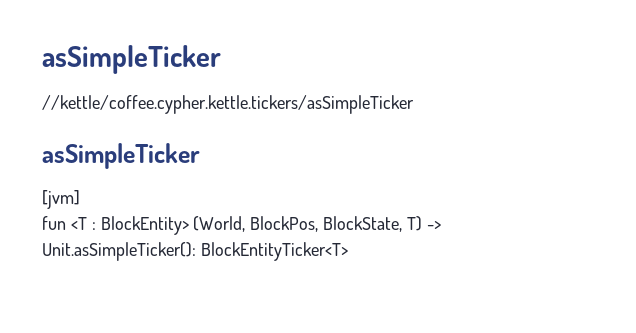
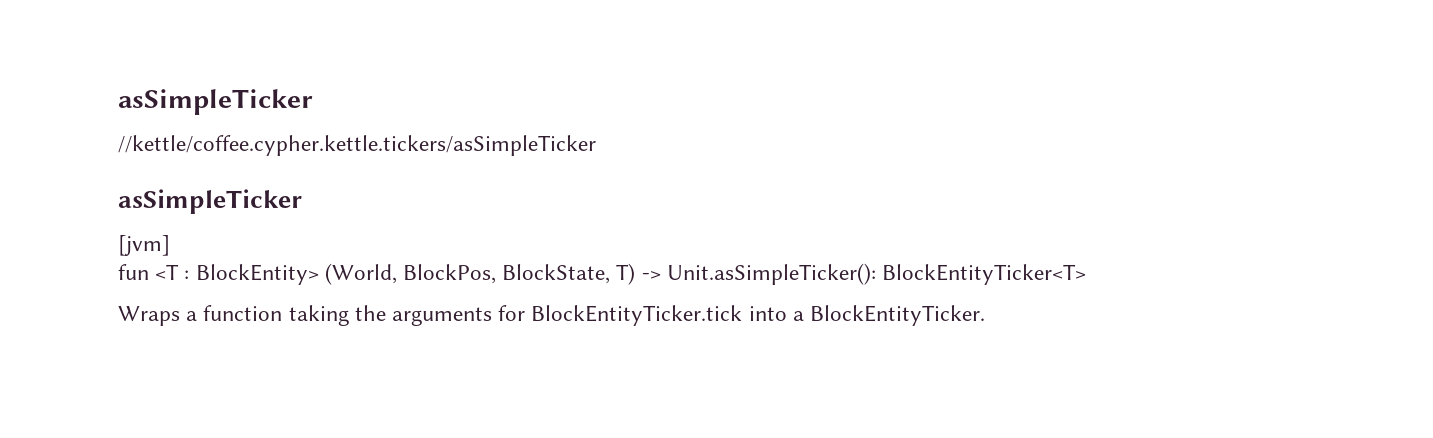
+ Wraps a function taking the arguments for BlockEntityTicker.tick into a BlockEntityTicker.

